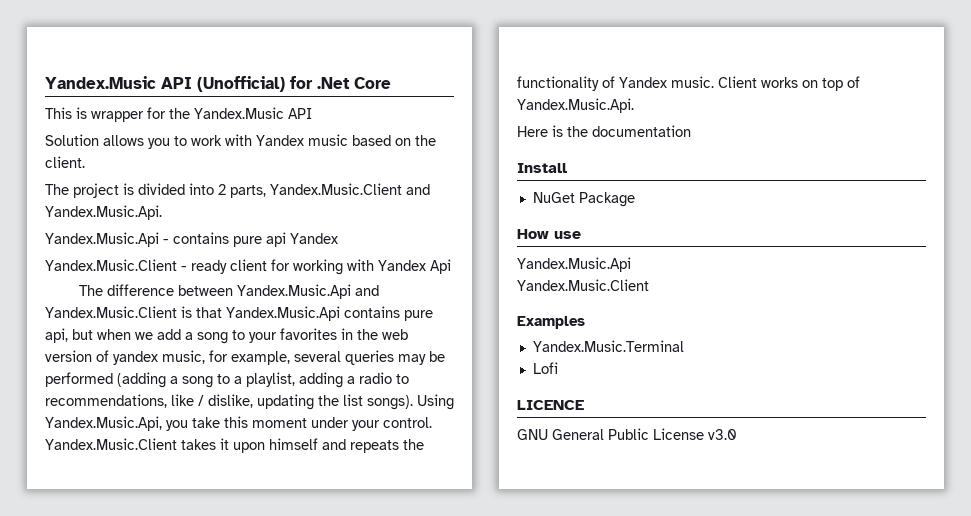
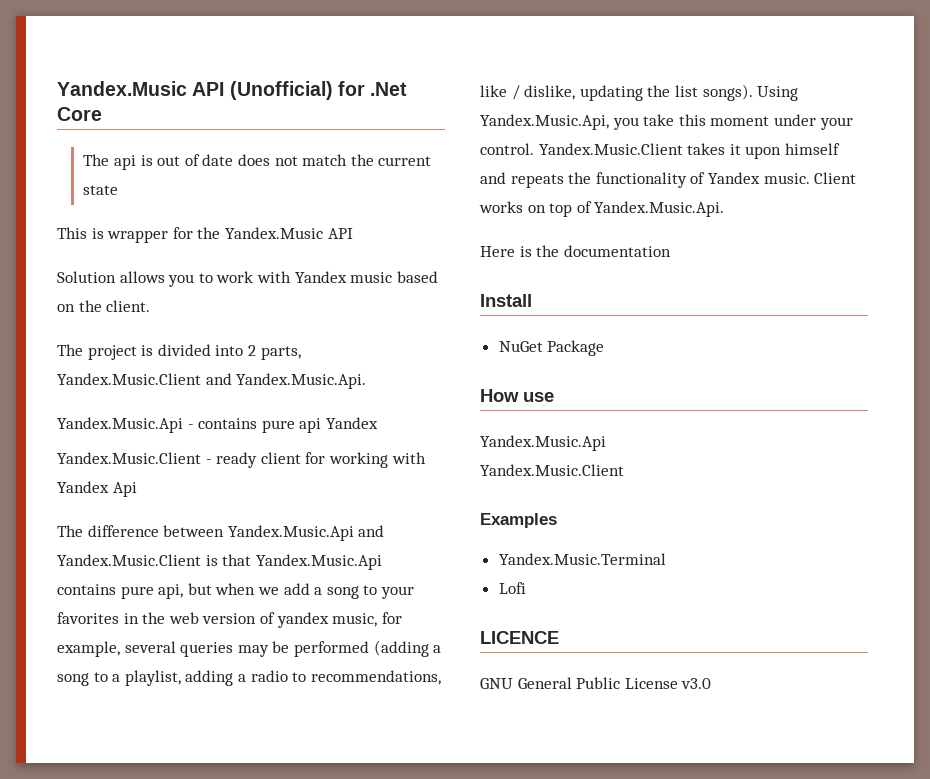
+ The api is out of date does not match the current state

